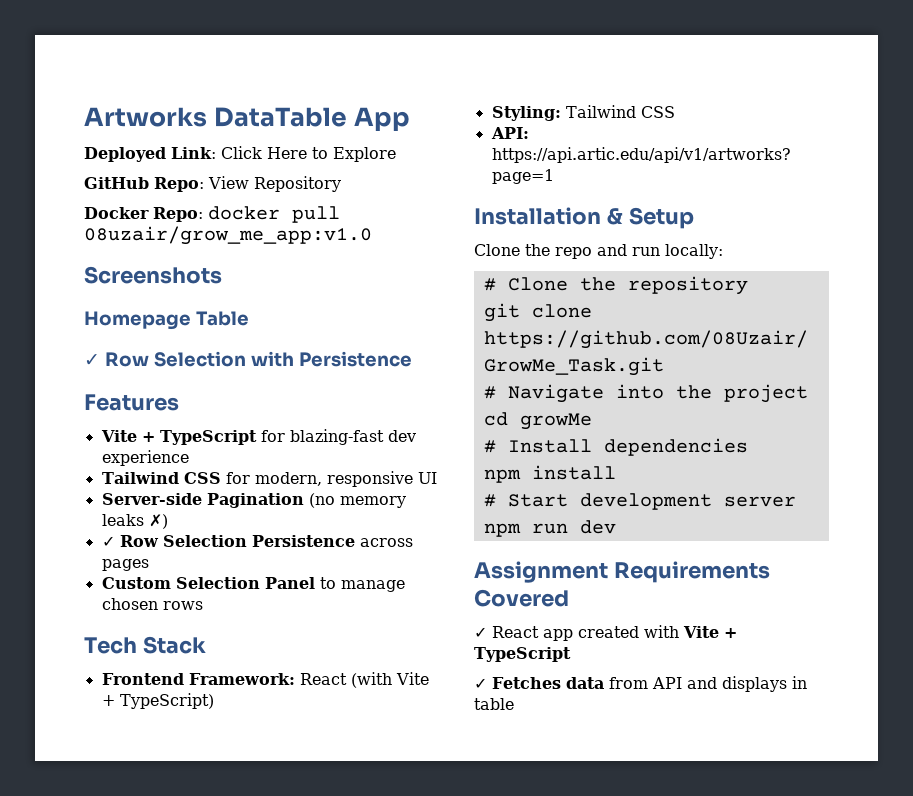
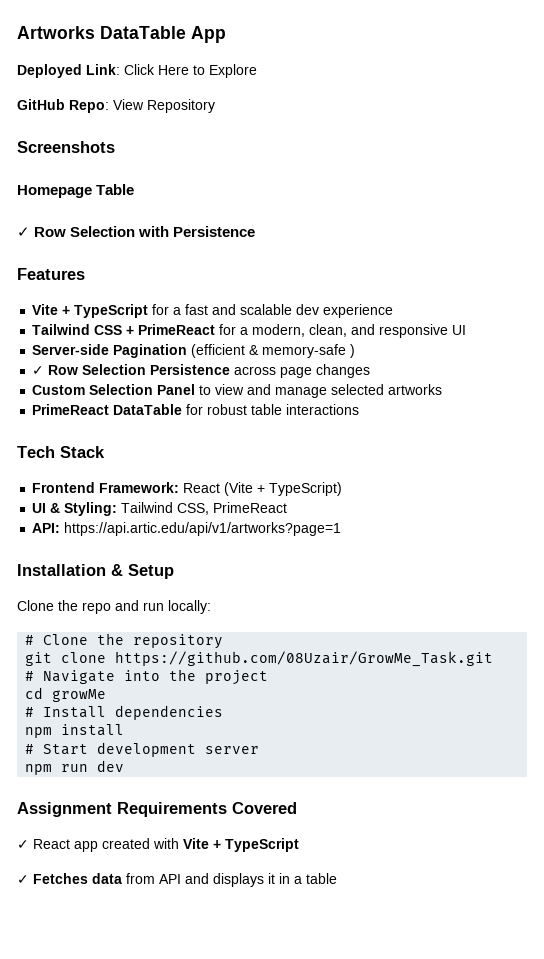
- Docker Repo: docker pull 08uzair/grow_me_app:v1.0
- Vite + TypeScript for blazing-fast dev experience
+ Vite + TypeScript for a fast and scalable dev experience
- Tailwind CSS for modern, responsive UI
+ Tailwind CSS + PrimeReact for a modern, clean, and responsive UI
- Server-side Pagination (no memory leaks ✗)
+ Server-side Pagination (efficient & memory-safe )
- ✓ Row Selection Persistence across pages
+ ✓ Row Selection Persistence across page changes
- Custom Selection Panel to manage chosen rows
+ Custom Selection Panel to view and manage selected artworks
+ PrimeReact DataTable for robust table interactions
- Frontend Framework: React (with Vite + TypeScript)
+ Frontend Framework: React (Vite + TypeScript)
- Styling: Tailwind CSS
+ UI & Styling: Tailwind CSS, PrimeReact
- ✓ Fetches data from API and displays in table
+ ✓ Fetches data from API and displays it in a table

